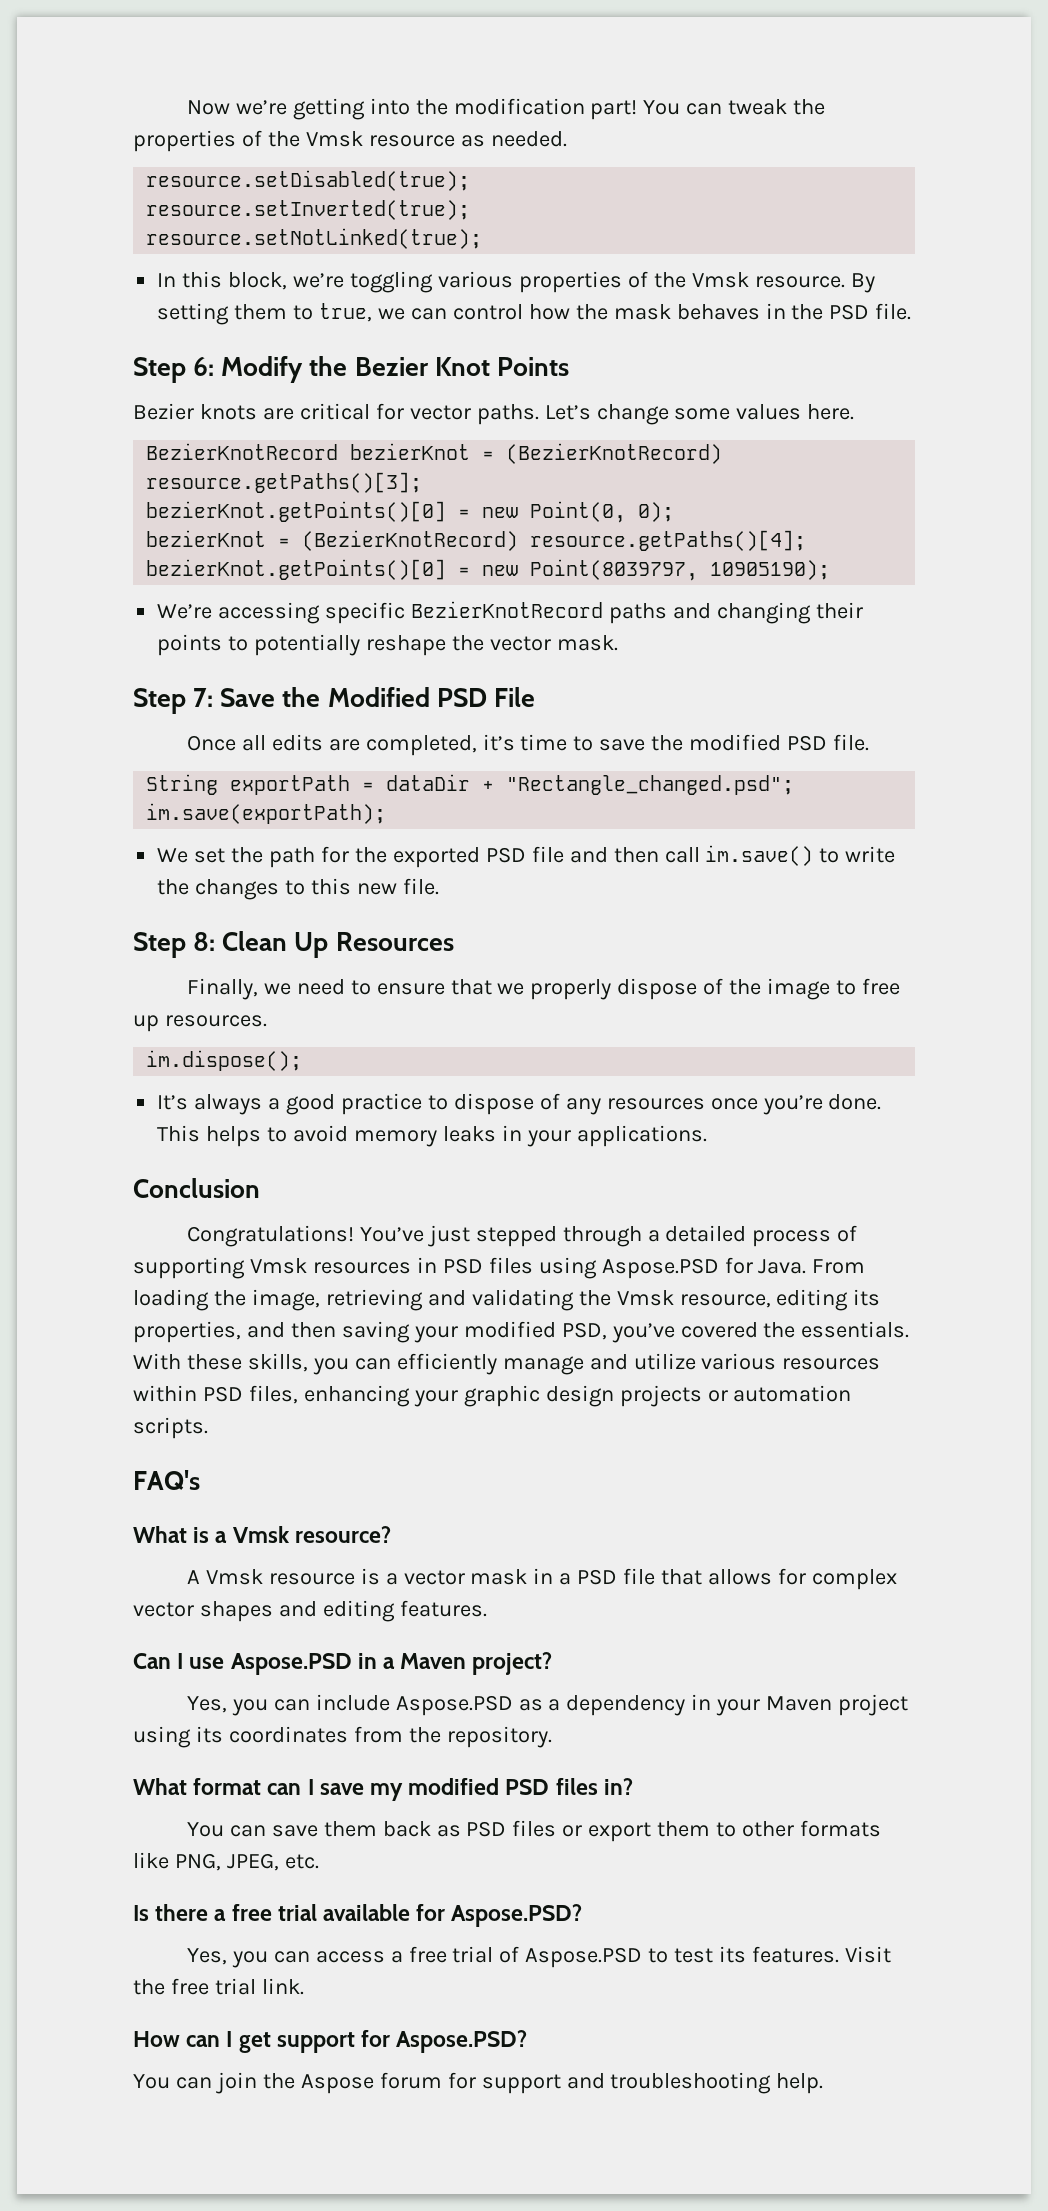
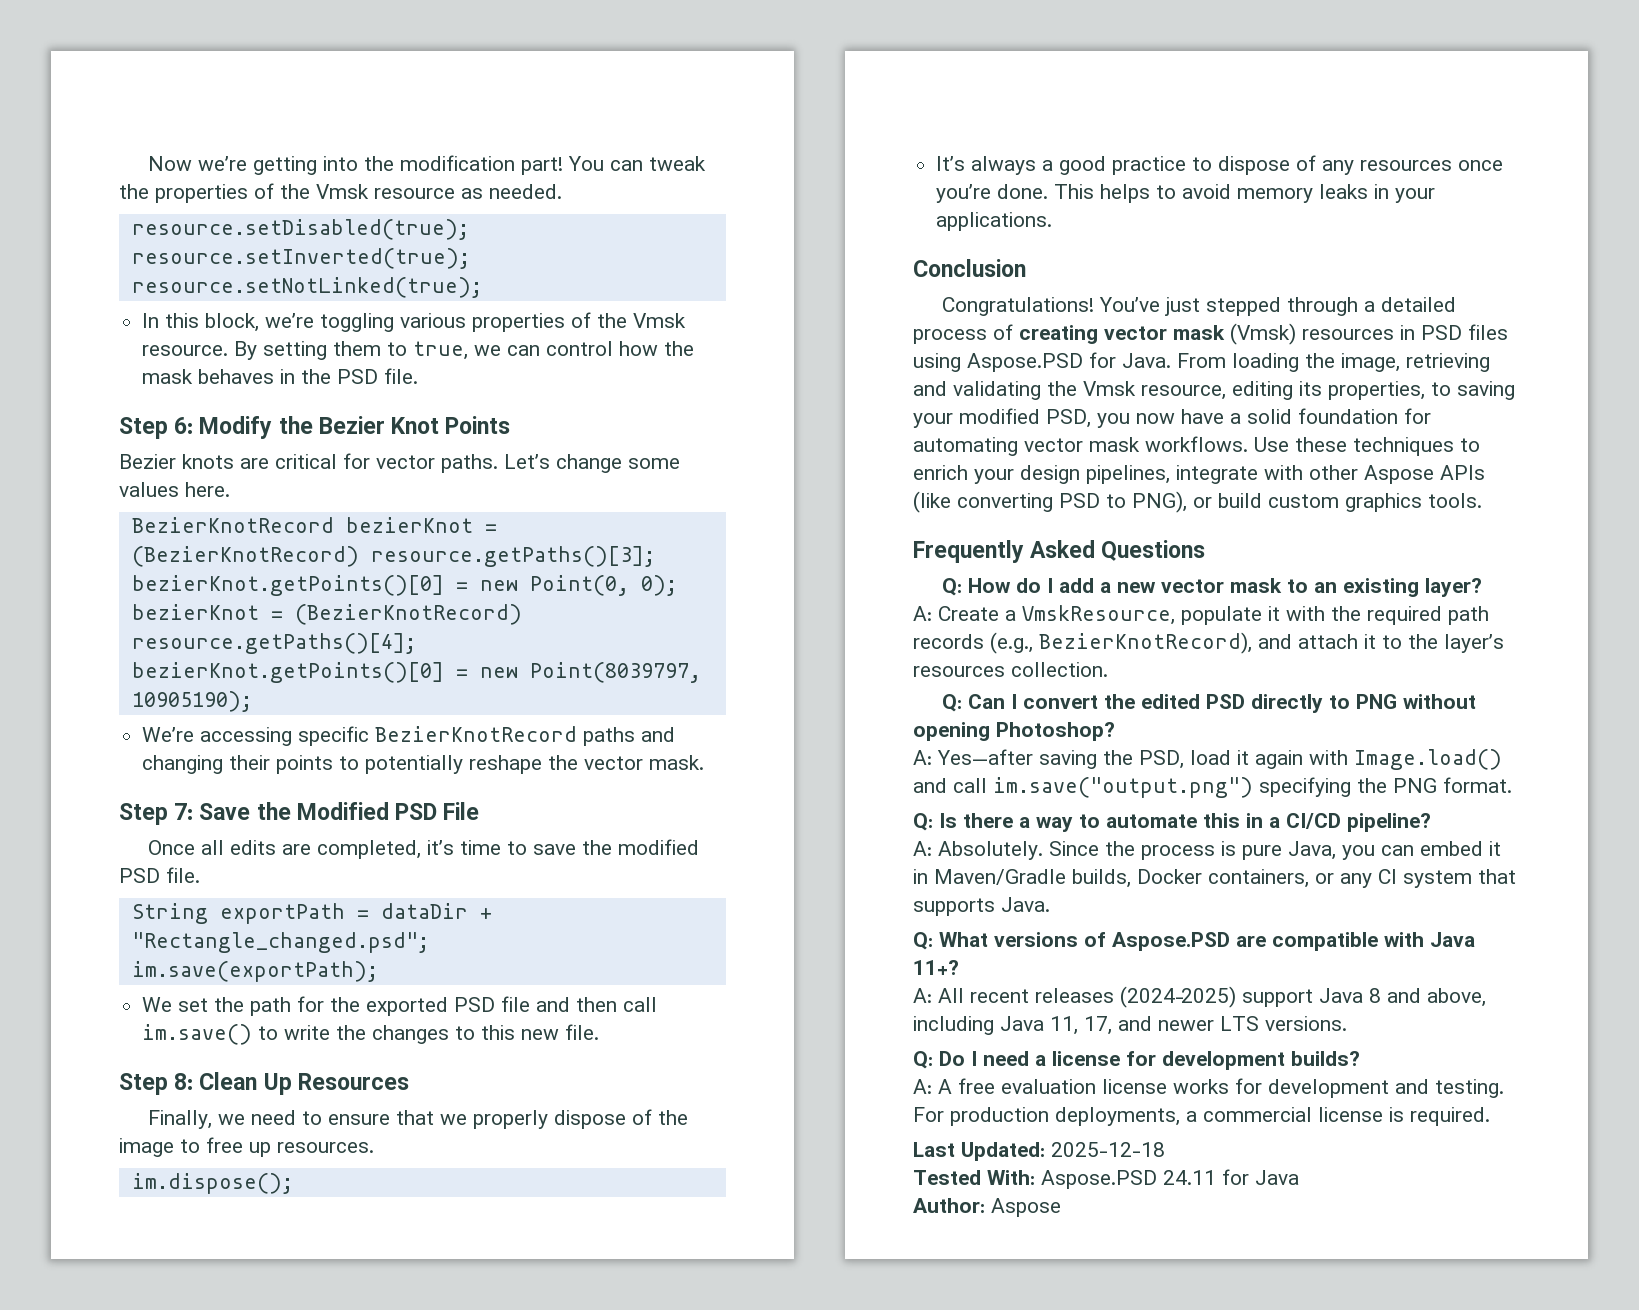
- You’ve just stepped through a detailed process of supporting Vmsk resources in PSD files using Aspose.PSD for Java.
+ You’ve just stepped through a detailed process of creating vector mask (Vmsk) resources in PSD files using Aspose.PSD for Java.
- From loading the image, retrieving and validating the Vmsk resource, editing its properties, and then saving your modified PSD, you’ve covered the essentials. With these skills, you can efficiently manage and utilize various resources within PSD files, enhancing your graphic design projects or automation scripts.
- FAQ's
- What is a Vmsk resource?
- A Vmsk resource is a vector mask in a PSD file that allows for complex vector shapes and editing features.
- Can I use Aspose.PSD in a Maven project?
- Yes, you can include Aspose.PSD as a dependency in your Maven project using its coordinates from the repository.
- What format can I save my modified PSD files in?
- You can save them back as PSD files or export them to other formats like PNG, JPEG, etc.
- Is there a free trial available for Aspose.PSD?
- Yes, you can access a free trial of Aspose.PSD to test its features. Visit the free trial link.
- How can I get support for Aspose.PSD?
- You can join the Aspose forum for support and troubleshooting help.
+ From loading the image, retrieving and validating the Vmsk resource, editing its properties, to saving your modified PSD, you now have a solid foundation for automating vector mask workflows. Use these techniques to enrich your design pipelines, integrate with other Aspose APIs (like converting PSD to PNG), or build custom graphics tools.
+ Frequently Asked Questions
+ Q: How do I add a new vector mask to an existing layer?
+ A: Create a VmskResource, populate it with the required path records (e.g., BezierKnotRecord), and attach it to the layer’s resources collection.
+ Q: Can I convert the edited PSD directly to PNG without opening Photoshop?
+ A: Yes—after saving the PSD, load it again with Image.load() and call im.save("output.png") specifying the PNG format.
+ Q: Is there a way to automate this in a CI/CD pipeline?
+ A: Absolutely. Since the process is pure Java, you can embed it in Maven/Gradle builds, Docker containers, or any CI system that supports Java.
+ Q: What versions of Aspose.PSD are compatible with Java 11+?
+ A: All recent releases (2024‑2025) support Java 8 and above, including Java 11, 17, and newer LTS versions.
+ Q: Do I need a license for development builds?
+ A: A free evaluation license works for development and testing. For production deployments, a commercial license is required.
+ Last Updated: 2025-12-18
+ Tested With: Aspose.PSD 24.11 for Java
+ Author: Aspose

